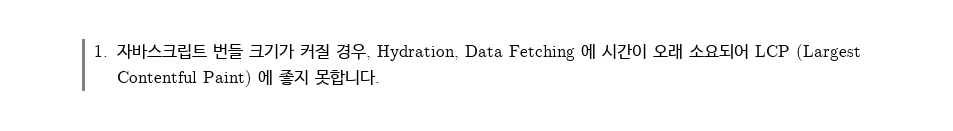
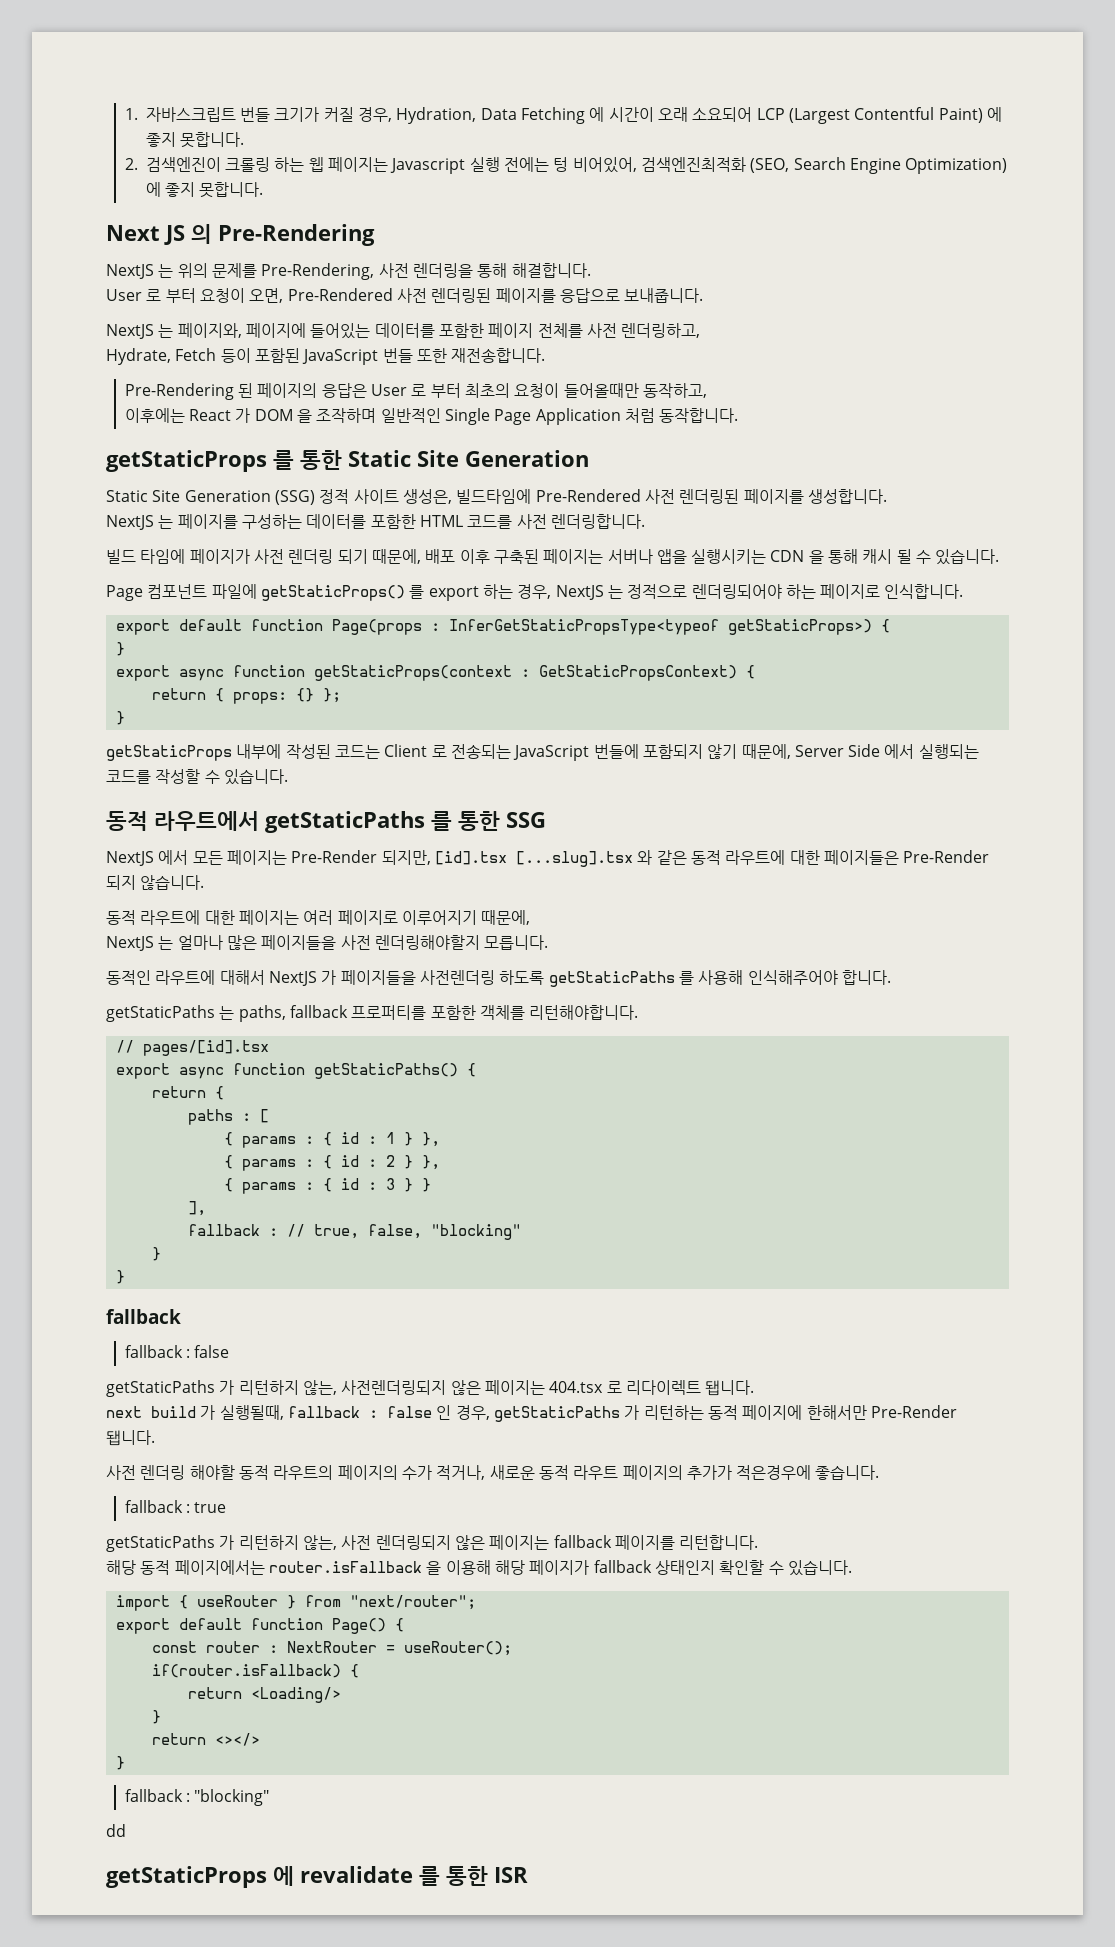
+ 2. 검색엔진이 크롤링 하는 웹 페이지는 Javascript 실행 전에는 텅 비어있어, 검색엔진최적화 (SEO, Search Engine Optimization) 에 좋지 못합니다.
+ Next JS 의 Pre-Rendering
+ NextJS 는 위의 문제를 Pre-Rendering, 사전 렌더링을 통해 해결합니다.
+ User 로 부터 요청이 오면, Pre-Rendered 사전 렌더링된 페이지를 응답으로 보내줍니다.
+ NextJS 는 페이지와, 페이지에 들어있는 데이터를 포함한 페이지 전체를 사전 렌더링하고,
+ Hydrate, Fetch 등이 포함된 JavaScript 번들 또한 재전송합니다.
+ Pre-Rendering 된 페이지의 응답은 User 로 부터 최초의 요청이 들어올때만 동작하고,
+ 이후에는 React 가 DOM 을 조작하며 일반적인 Single Page Application 처럼 동작합니다.
+ getStaticProps 를 통한 Static Site Generation
+ Static Site Generation (SSG) 정적 사이트 생성은, 빌드타임에 Pre-Rendered 사전 렌더링된 페이지를 생성합니다.
+ NextJS 는 페이지를 구성하는 데이터를 포함한 HTML 코드를 사전 렌더링합니다.
+ 빌드 타임에 페이지가 사전 렌더링 되기 때문에, 배포 이후 구축된 페이지는 서버나 앱을 실행시키는 CDN 을 통해 캐시 될 수 있습니다.
+ Page 컴포넌트 파일에 getStaticProps() 를 export 하는 경우, NextJS 는 정적으로 렌더링되어야 하는 페이지로 인식합니다.
+ export default function Page(props : InferGetStaticPropsType<typeof getStaticProps>) {
+ }
+ export async function getStaticProps(context : GetStaticPropsContext) {
+ return { props: {} };
+ }
+ getStaticProps 내부에 작성된 코드는 Client 로 전송되는 JavaScript 번들에 포함되지 않기 때문에, Server Side 에서 실행되는 코드를 작성할 수 있습니다.
+ 동적 라우트에서 getStaticPaths 를 통한 SSG
+ NextJS 에서 모든 페이지는 Pre-Render 되지만, [id].tsx [...slug].tsx 와 같은 동적 라우트에 대한 페이지들은 Pre-Render 되지 않습니다.
+ 동적 라우트에 대한 페이지는 여러 페이지로 이루어지기 때문에,
+ NextJS 는 얼마나 많은 페이지들을 사전 렌더링해야할지 모릅니다.
+ 동적인 라우트에 대해서 NextJS 가 페이지들을 사전렌더링 하도록 getStaticPaths 를 사용해 인식해주어야 합니다.
+ getStaticPaths 는 paths, fallback 프로퍼티를 포함한 객체를 리턴해야합니다.
+ // pages/[id].tsx
+ export async function getStaticPaths() {
+ return {
+ paths : [
+ { params : { id : 1 } },
+ { params : { id : 2 } },
+ { params : { id : 3 } }
+ ],
+ fallback : // true, false, "blocking"
+ }
+ }
+ fallback
+ fallback : false
+ getStaticPaths 가 리턴하지 않는, 사전렌더링되지 않은 페이지는 404.tsx 로 리다이렉트 됍니다.
+ next build 가 실행될때, fallback : false 인 경우, getStaticPaths 가 리턴하는 동적 페이지에 한해서만 Pre-Render 됍니다.
+ 사전 렌더링 해야할 동적 라우트의 페이지의 수가 적거나, 새로운 동적 라우트 페이지의 추가가 적은경우에 좋습니다.
+ fallback : true
+ getStaticPaths 가 리턴하지 않는, 사전 렌더링되지 않은 페이지는 fallback 페이지를 리턴합니다.
+ 해당 동적 페이지에서는 router.isFallback 을 이용해 해당 페이지가 fallback 상태인지 확인할 수 있습니다.
+ import { useRouter } from "next/router";
+ export default function Page() {
+ const router : NextRouter = useRouter();
+ if(router.isFallback) {
+ return <Loading/>
+ }
+ return <></>
+ }
+ fallback : "blocking"
+ dd
+ getStaticProps 에 revalidate 를 통한 ISR

